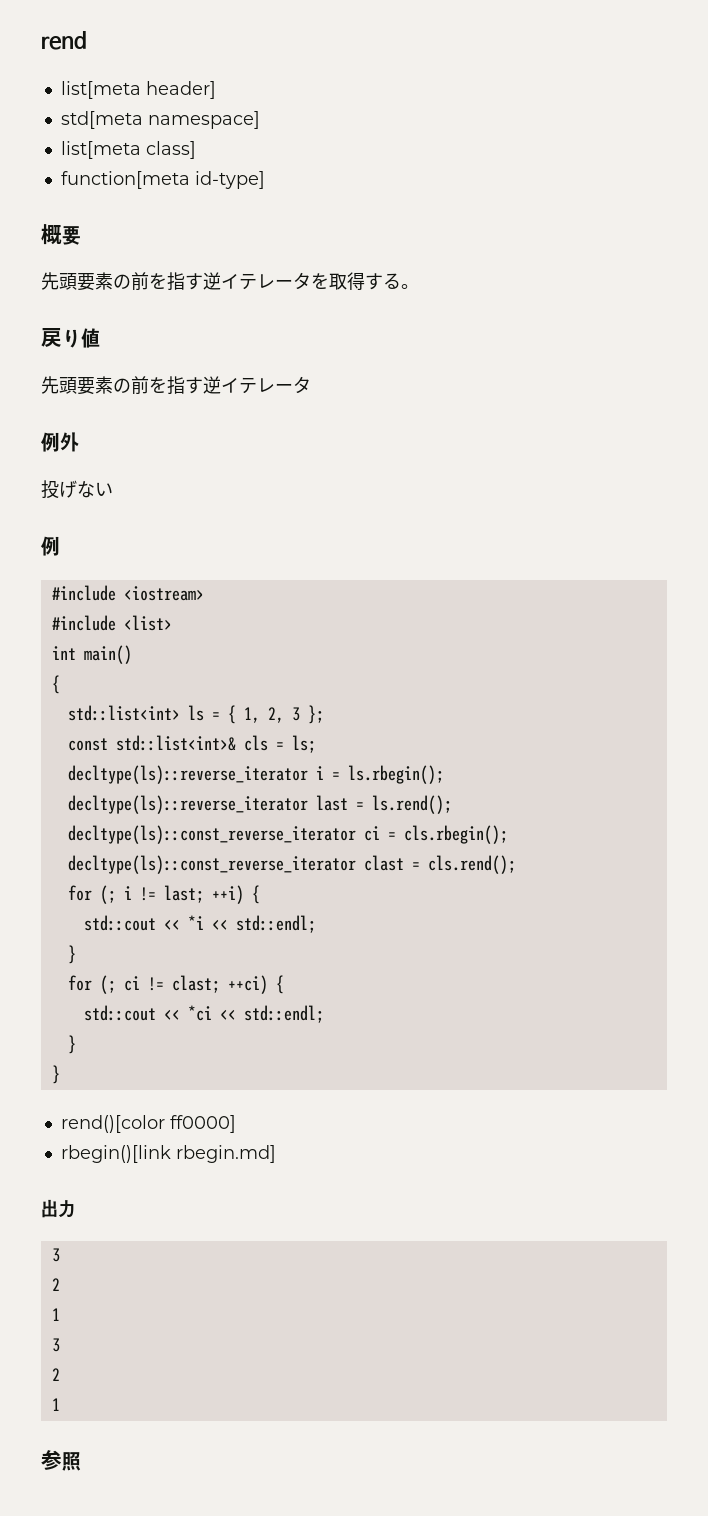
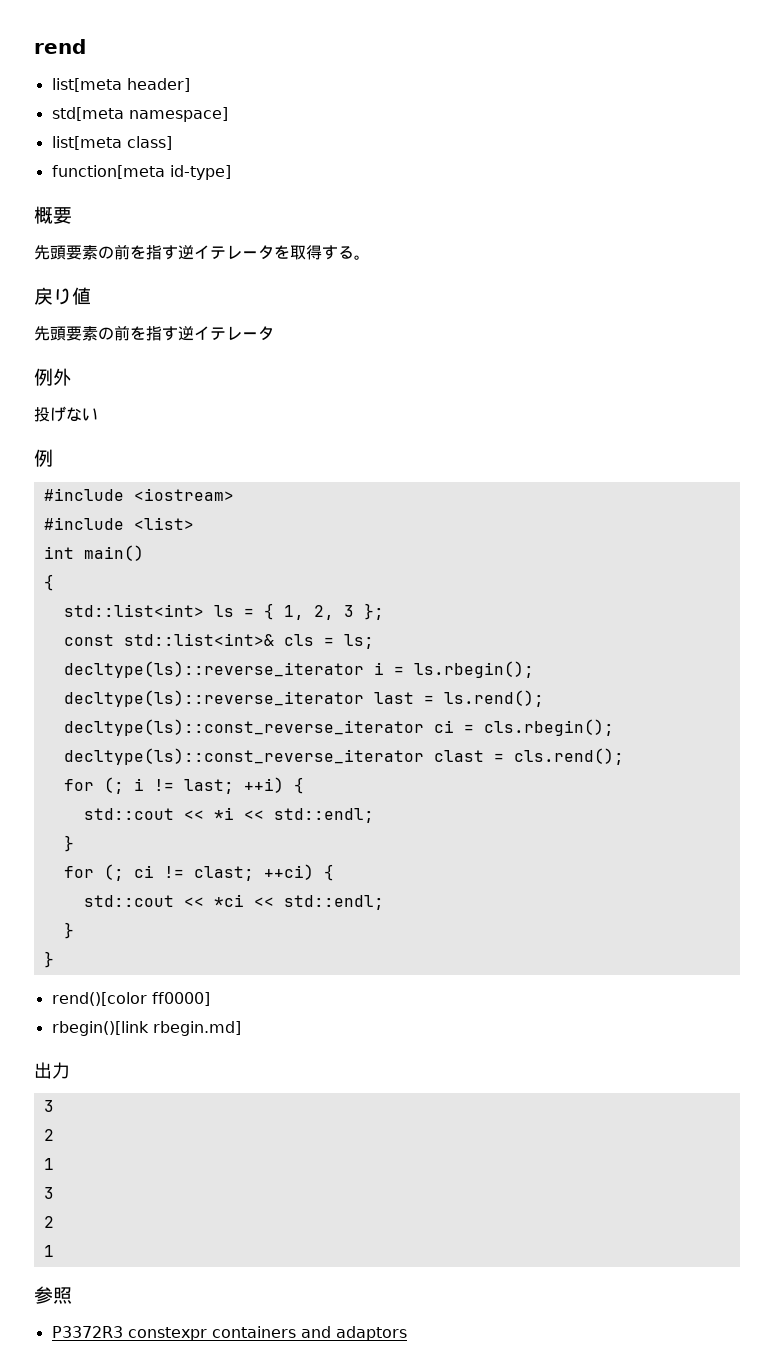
+ P3372R3 constexpr containers and adaptors

